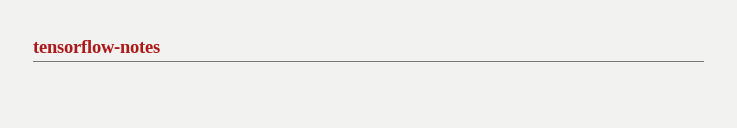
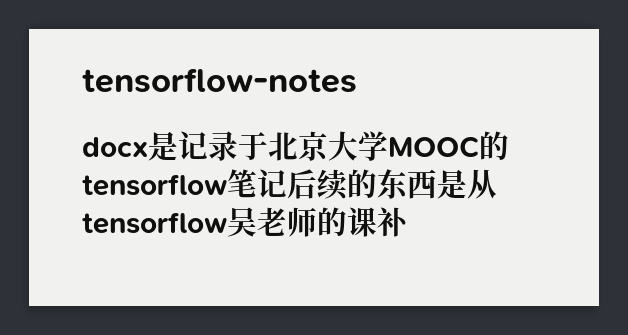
+ docx是记录于北京大学MOOC的tensorflow笔记后续的东西是从tensorflow吴老师的课补

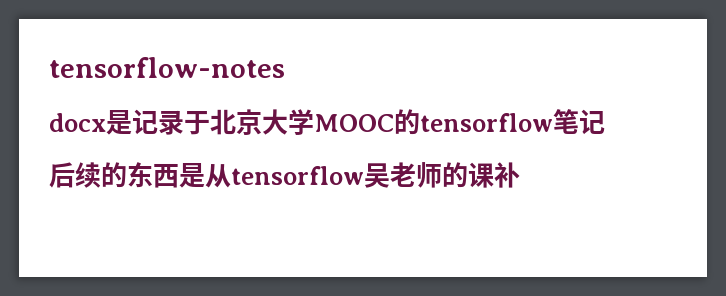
- docx是记录于北京大学MOOC的tensorflow笔记后续的东西是从tensorflow吴老师的课补
+ docx是记录于北京大学MOOC的tensorflow笔记
+ 后续的东西是从tensorflow吴老师的课补

